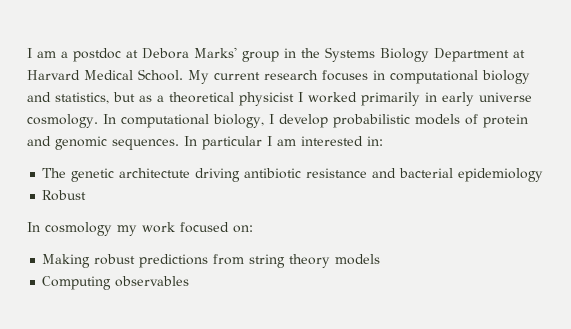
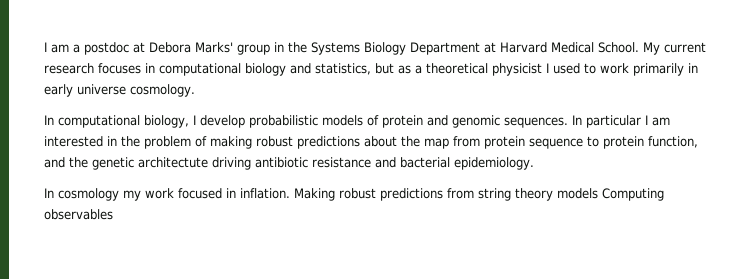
- My current research focuses in computational biology and statistics, but as a theoretical physicist I worked primarily in early universe cosmology. In computational biology, I develop probabilistic models of protein and genomic sequences.
+ My current research focuses in computational biology and statistics, but as a theoretical physicist I used to work primarily in early universe cosmology.
+ In computational biology, I develop probabilistic models of protein and genomic sequences.
- In particular I am interested in:
- The genetic architectute driving antibiotic resistance and bacterial epidemiology
- Robust
+ In particular I am interested in the problem of making robust predictions about the map from protein sequence to protein function, and the genetic architectute driving antibiotic resistance and bacterial epidemiology.
- In cosmology my work focused on:
- Making robust predictions from string theory models
- Computing observables
+ In cosmology my work focused in inflation. Making robust predictions from string theory models Computing observables

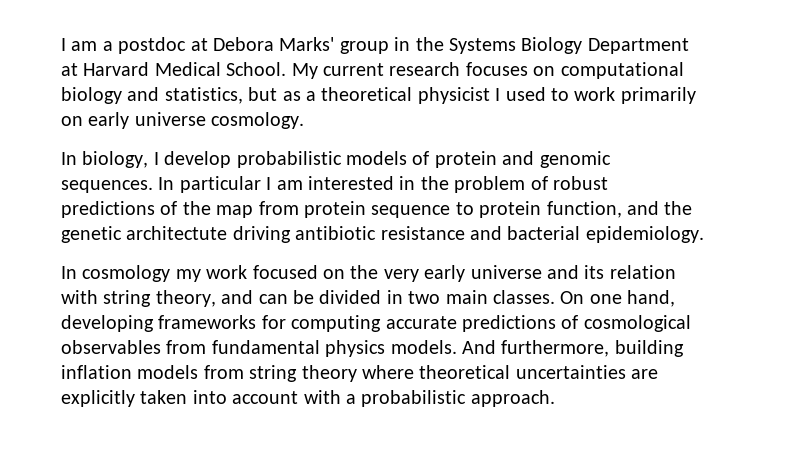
- My current research focuses in computational biology and statistics, but as a theoretical physicist I used to work primarily in early universe cosmology.
+ My current research focuses on computational biology and statistics, but as a theoretical physicist I used to work primarily on early universe cosmology.
- In computational biology, I develop probabilistic models of protein and genomic sequences.
+ In biology, I develop probabilistic models of protein and genomic sequences.
- In particular I am interested in the problem of making robust predictions about the map from protein sequence to protein function, and the genetic architectute driving antibiotic resistance and bacterial epidemiology.
+ In particular I am interested in the problem of robust predictions of the map from protein sequence to protein function, and the genetic architectute driving antibiotic resistance and bacterial epidemiology.
- In cosmology my work focused in inflation. Making robust predictions from string theory models Computing observables
+ In cosmology my work focused on the very early universe and its relation with string theory, and can be divided in two main classes. On one hand, developing frameworks for computing accurate predictions of cosmological observables from fundamental physics models. And furthermore, building inflation models from string theory where theoretical uncertainties are explicitly taken into account with a probabilistic approach.

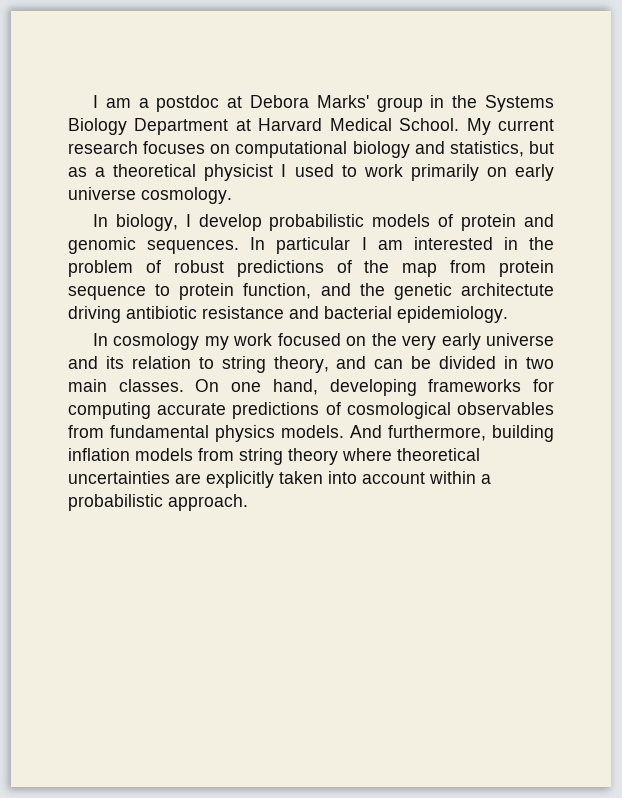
- In cosmology my work focused on the very early universe and its relation with string theory, and can be divided in two main classes.
+ In cosmology my work focused on the very early universe and its relation to string theory, and can be divided in two main classes.
- And furthermore, building inflation models from string theory where theoretical uncertainties are explicitly taken into account with a probabilistic approach.
+ And furthermore, building inflation models from string theory where theoretical uncertainties are explicitly taken into account within a probabilistic approach.

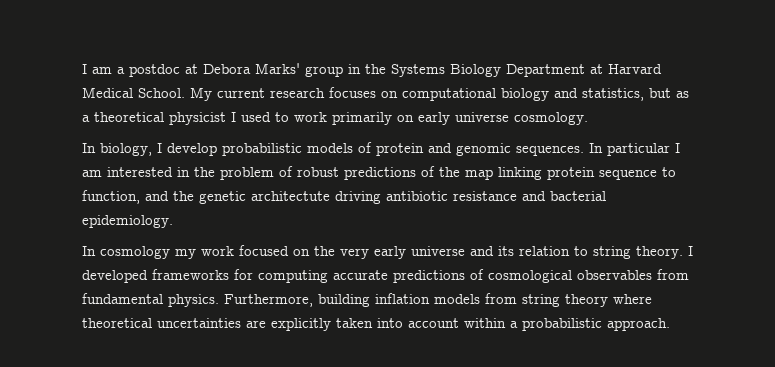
- In particular I am interested in the problem of robust predictions of the map from protein sequence to protein function, and the genetic architectute driving antibiotic resistance and bacterial epidemiology.
+ In particular I am interested in the problem of robust predictions of the map linking protein sequence to function, and the genetic architectute driving antibiotic resistance and bacterial epidemiology.
- In cosmology my work focused on the very early universe and its relation to string theory, and can be divided in two main classes. On one hand, developing frameworks for computing accurate predictions of cosmological observables from fundamental physics models. And furthermore, building inflation models from string theory where theoretical uncertainties are explicitly taken into account within a probabilistic approach.
+ In cosmology my work focused on the very early universe and its relation to string theory. I developed frameworks for computing accurate predictions of cosmological observables from fundamental physics. Furthermore, building inflation models from string theory where theoretical uncertainties are explicitly taken into account within a probabilistic approach.

